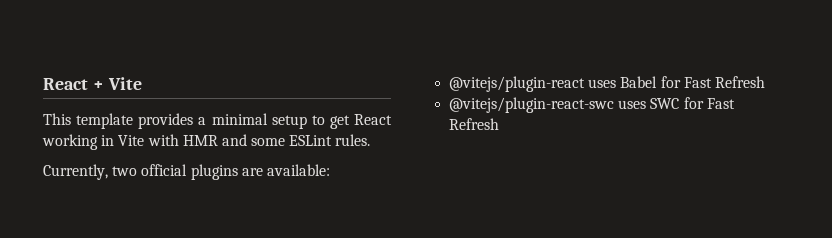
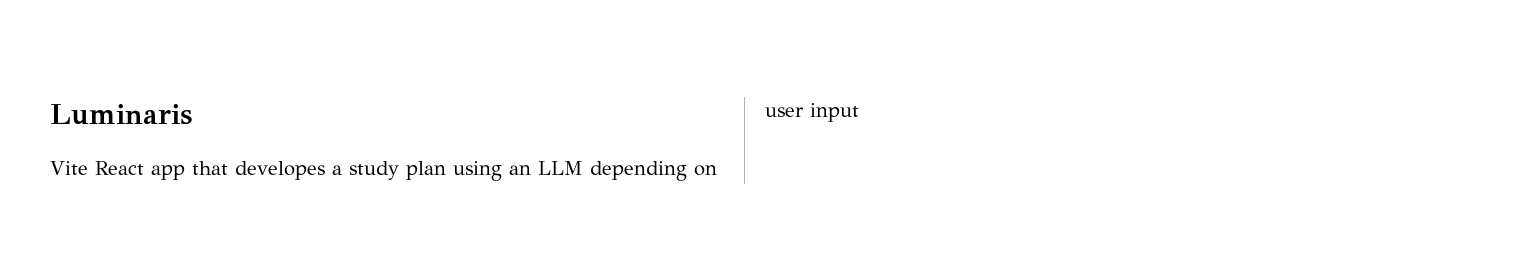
- React + Vite
- This template provides a minimal setup to get React working in Vite with HMR and some ESLint rules.
- Currently, two official plugins are available:
- @vitejs/plugin-react uses Babel for Fast Refresh
- @vitejs/plugin-react-swc uses SWC for Fast Refresh
+ Luminaris
+ Vite React app that developes a study plan using an LLM depending on user input

